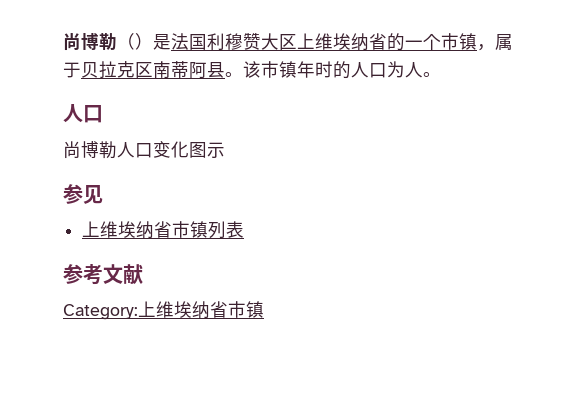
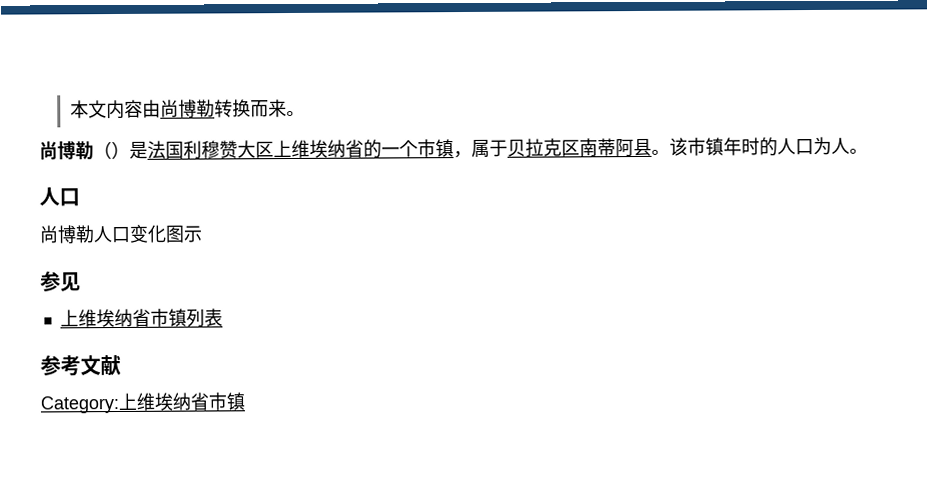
+ 本文内容由尚博勒转换而来。

